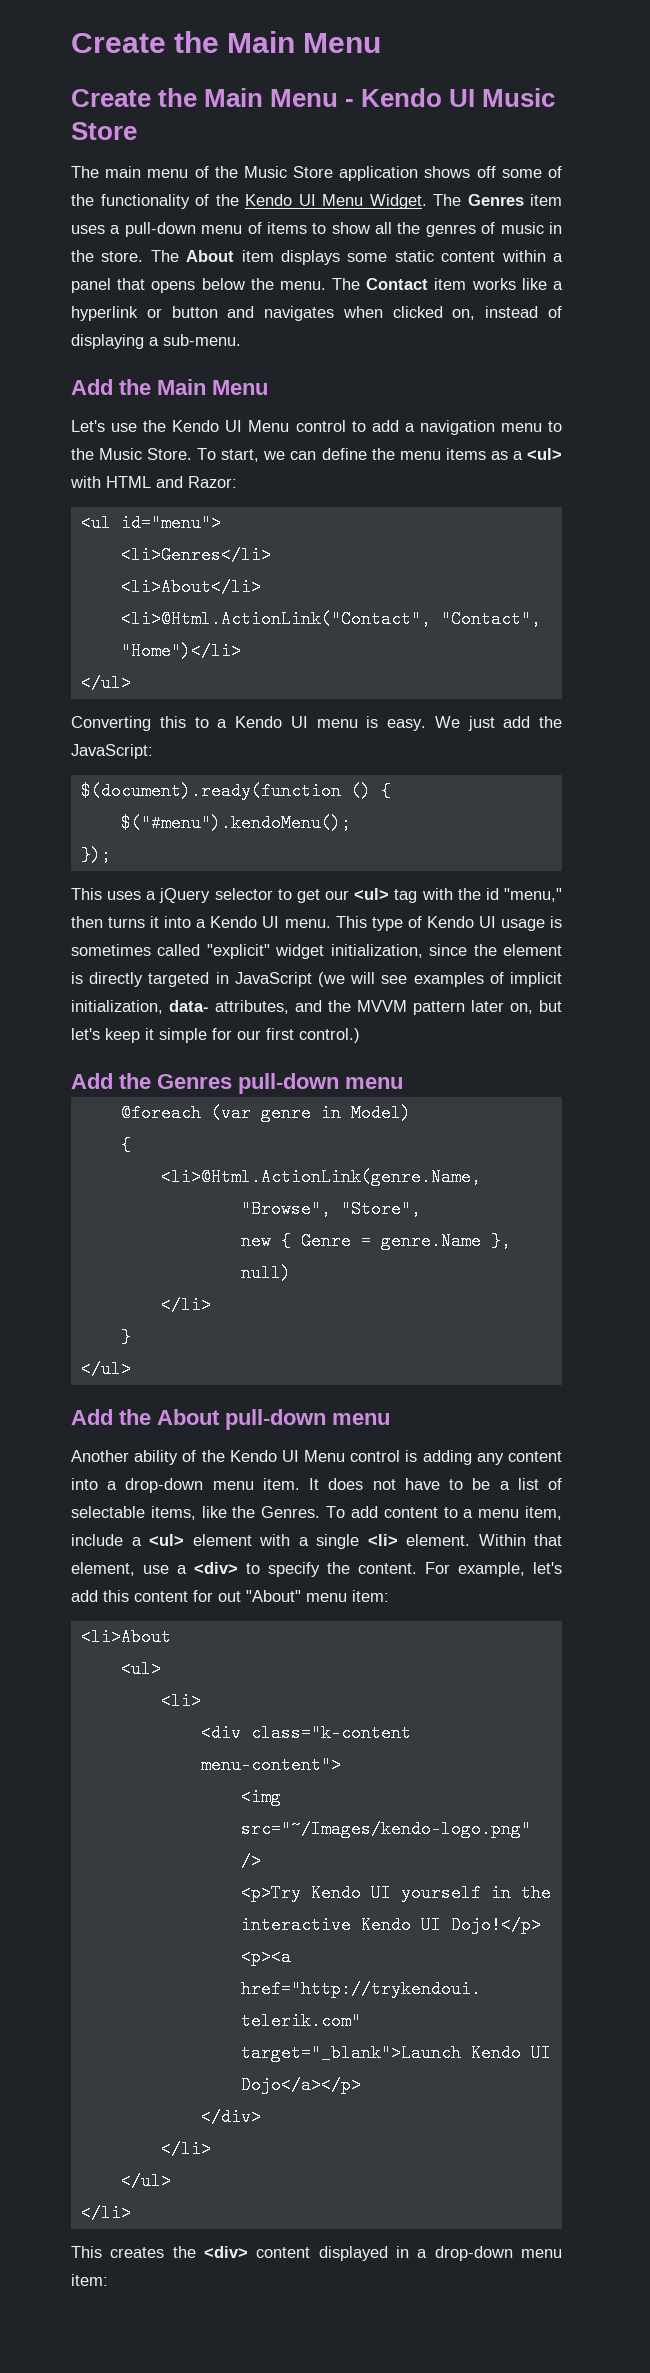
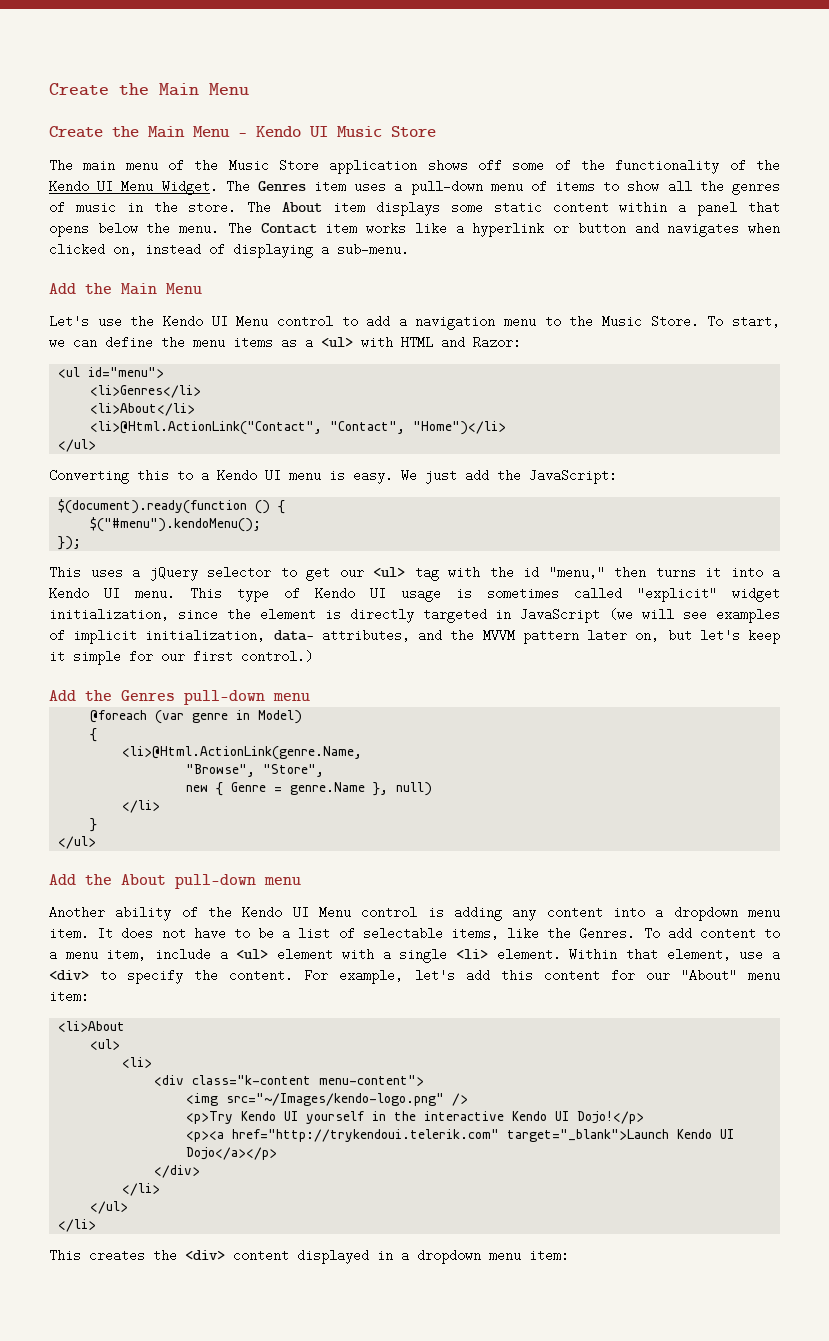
- Another ability of the Kendo UI Menu control is adding any content into a drop-down menu item.
+ Another ability of the Kendo UI Menu control is adding any content into a dropdown menu item.
- For example, let's add this content for out "About" menu item:
+ For example, let's add this content for our "About" menu item:
- This creates the <div> content displayed in a drop-down menu item:
+ This creates the <div> content displayed in a dropdown menu item:

